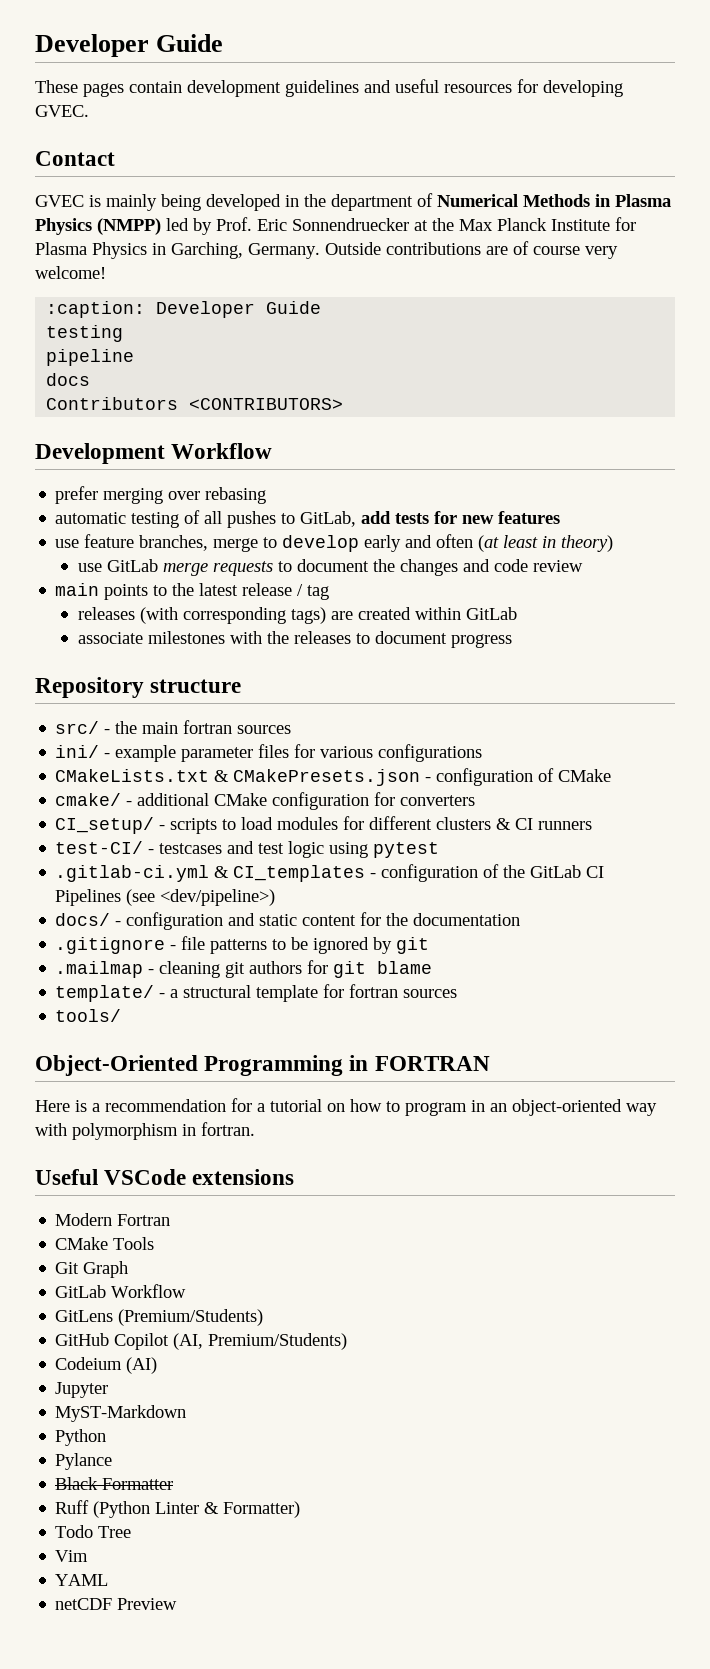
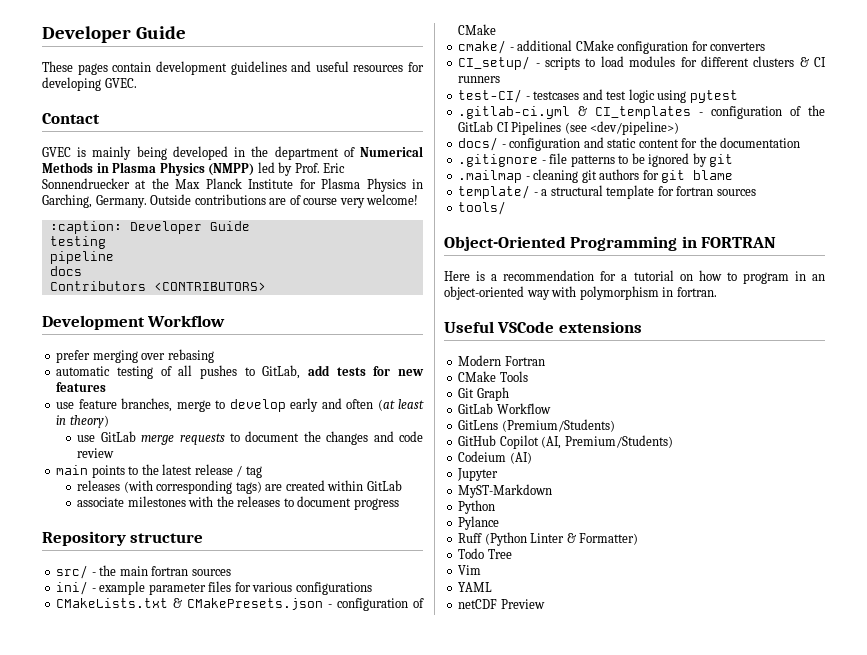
- Black Formatter

